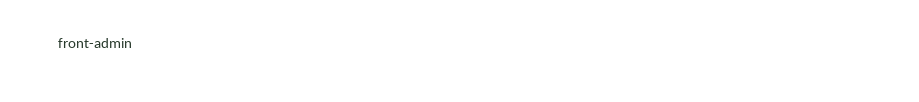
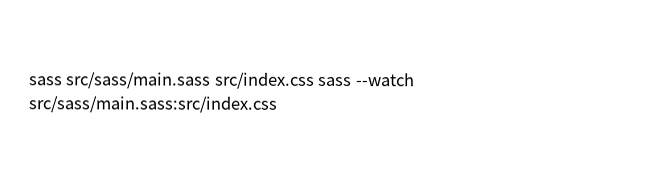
- front-admin
+ sass src/sass/main.sass src/index.css sass --watch src/sass/main.sass:src/index.css

